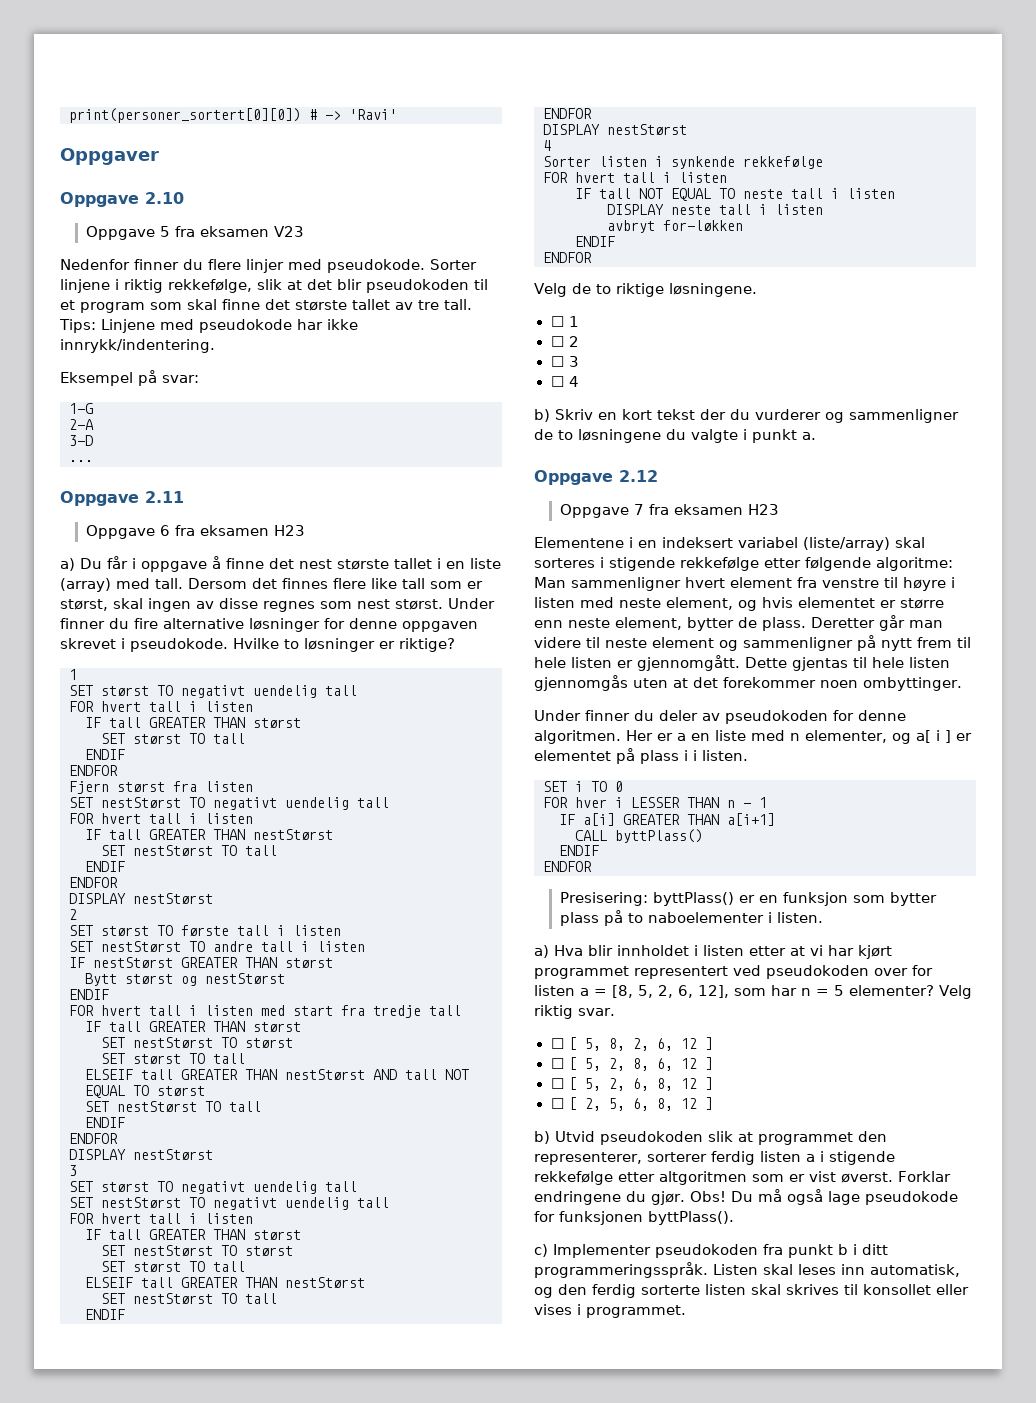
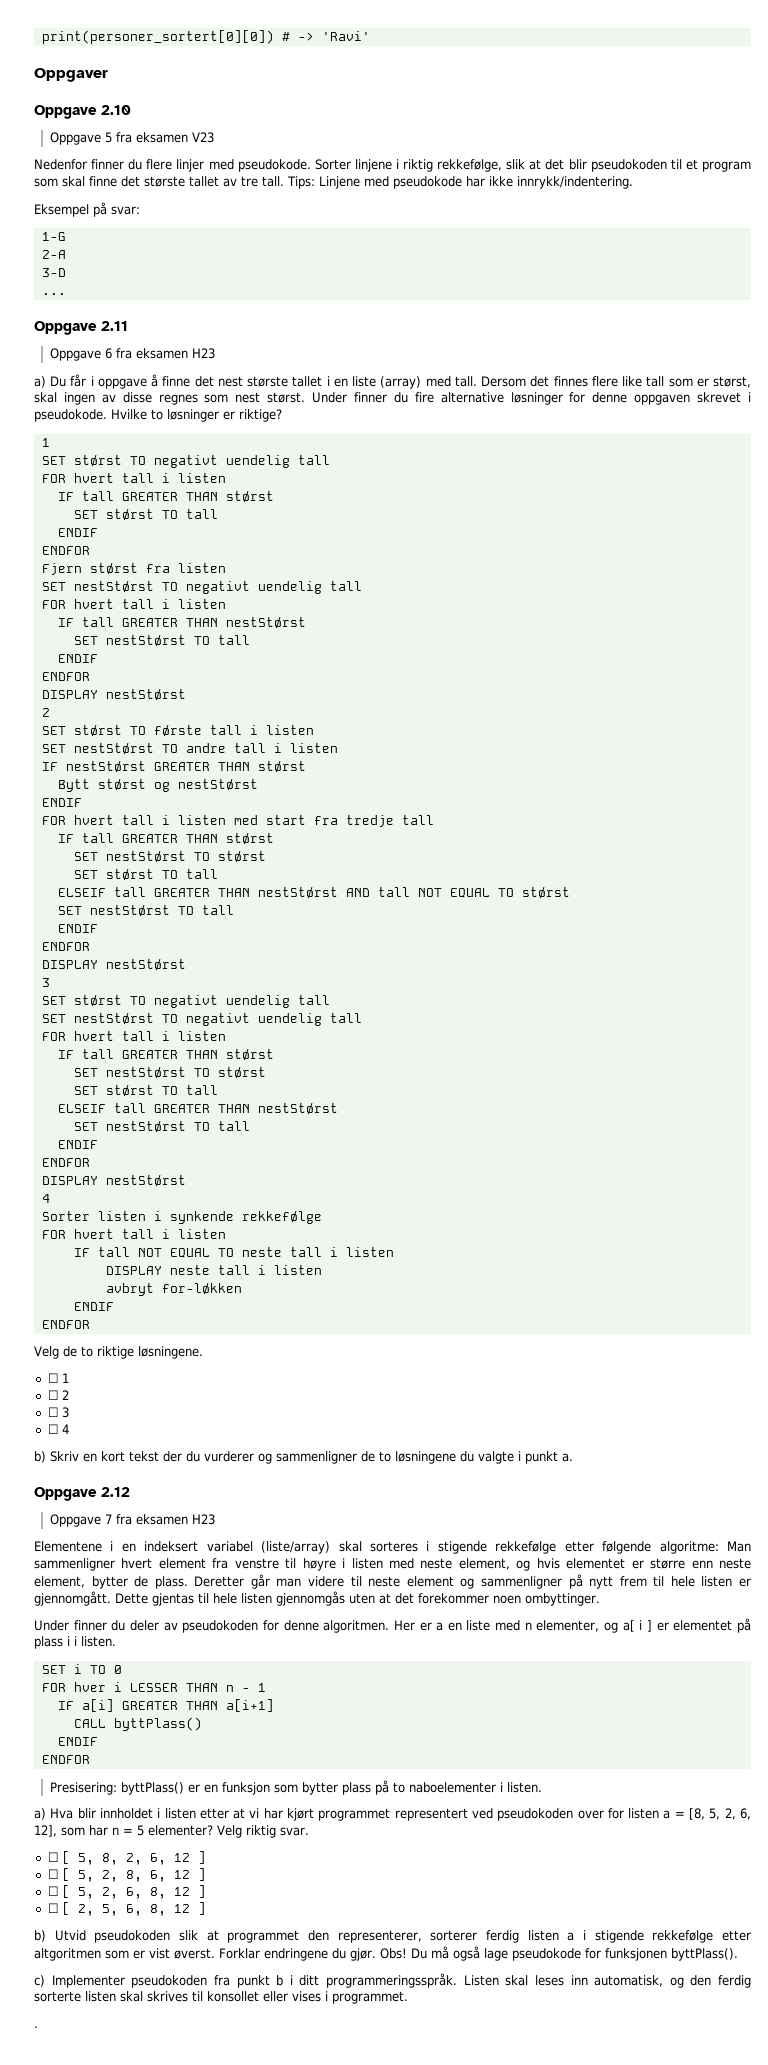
+ .

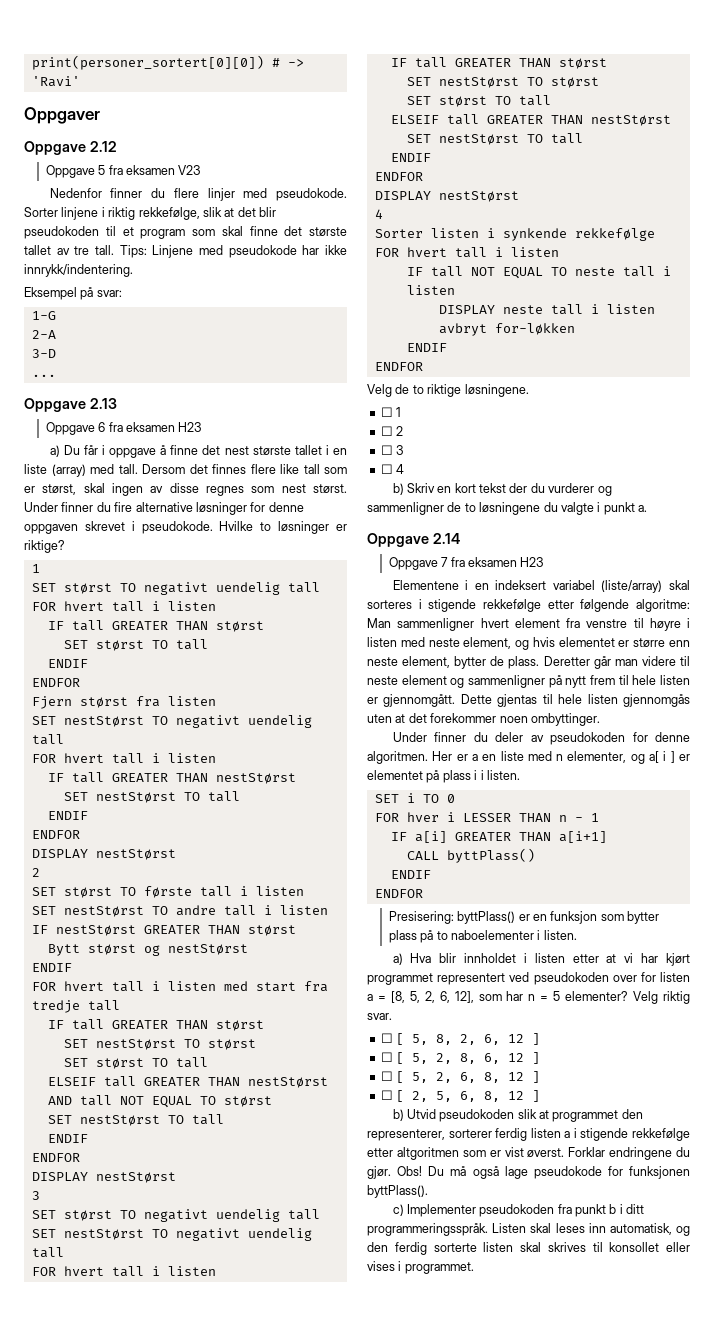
- Oppgave 2.10
+ Oppgave 2.12
- Oppgave 2.11
+ Oppgave 2.13
- Oppgave 2.12
+ Oppgave 2.14
- .

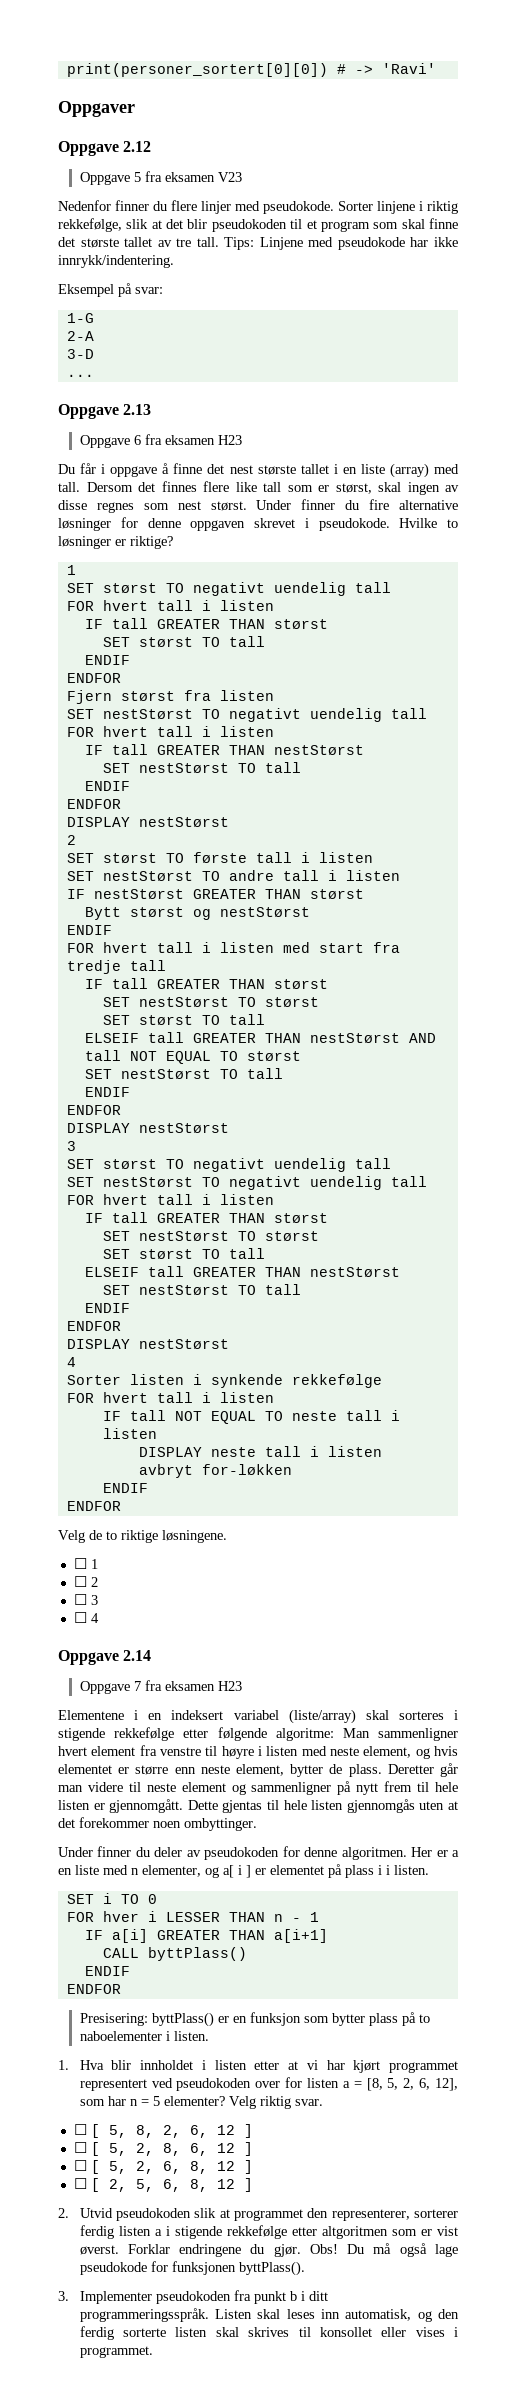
- a) Du får i oppgave å finne det nest største tallet i en liste (array) med tall.
+ Du får i oppgave å finne det nest største tallet i en liste (array) med tall.
- b) Skriv en kort tekst der du vurderer og sammenligner de to løsningene du valgte i punkt a.
- a) Hva blir innholdet i listen etter at vi har kjørt programmet representert ved pseudokoden over for listen a = [8, 5, 2, 6, 12], som har n = 5 elementer?
+ 1. Hva blir innholdet i listen etter at vi har kjørt programmet representert ved pseudokoden over for listen a = [8, 5, 2, 6, 12], som har n = 5 elementer?
- b) Utvid pseudokoden slik at programmet den representerer, sorterer ferdig listen a i stigende rekkefølge etter altgoritmen som er vist øverst.
+ 2. Utvid pseudokoden slik at programmet den representerer, sorterer ferdig listen a i stigende rekkefølge etter altgoritmen som er vist øverst.
- c) Implementer pseudokoden fra punkt b i ditt programmeringsspråk.
+ 3. Implementer pseudokoden fra punkt b i ditt programmeringsspråk.

